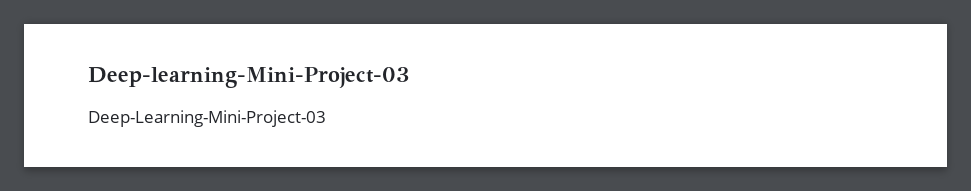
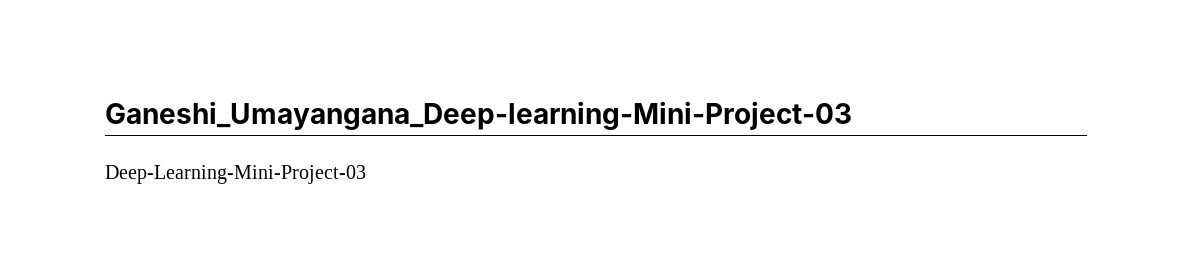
- Deep-learning-Mini-Project-03
+ Ganeshi_Umayangana_Deep-learning-Mini-Project-03

